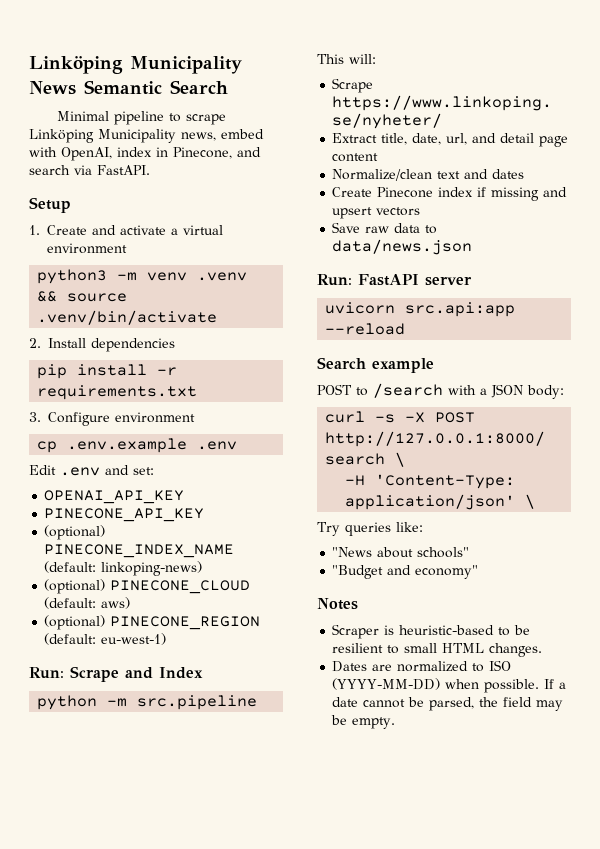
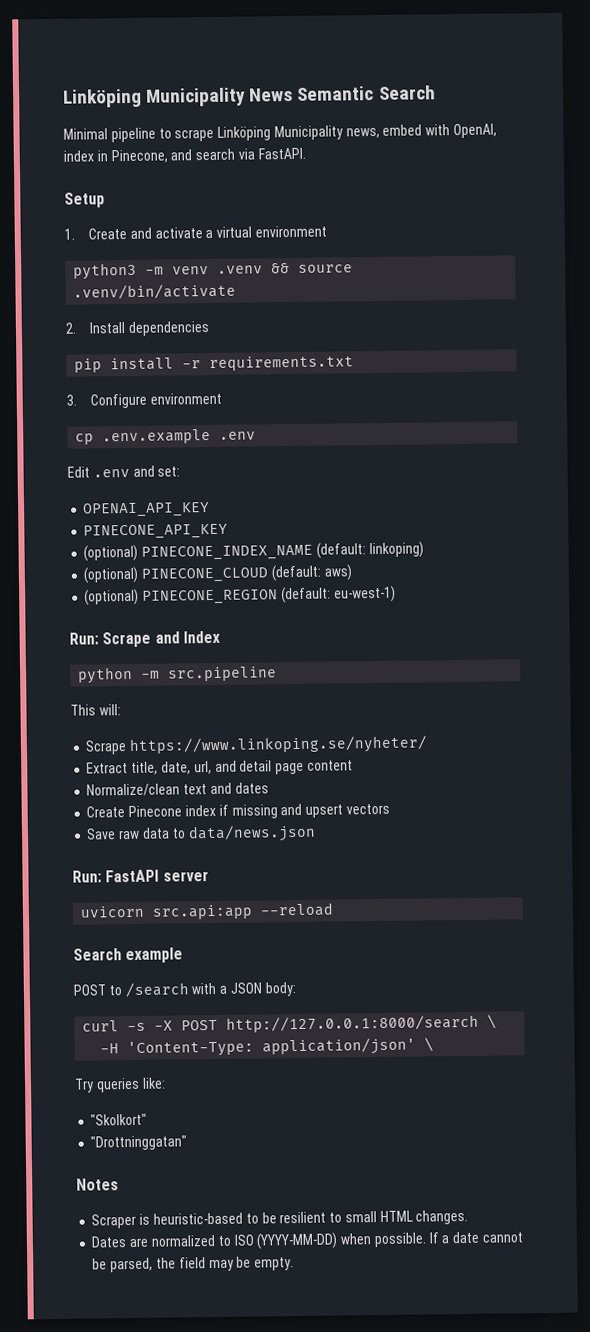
- (optional) PINECONE_INDEX_NAME (default: linkoping-news)
+ (optional) PINECONE_INDEX_NAME (default: linkoping)
- "News about schools"
- "Budget and economy"
+ "Skolkort"
+ "Drottninggatan"

